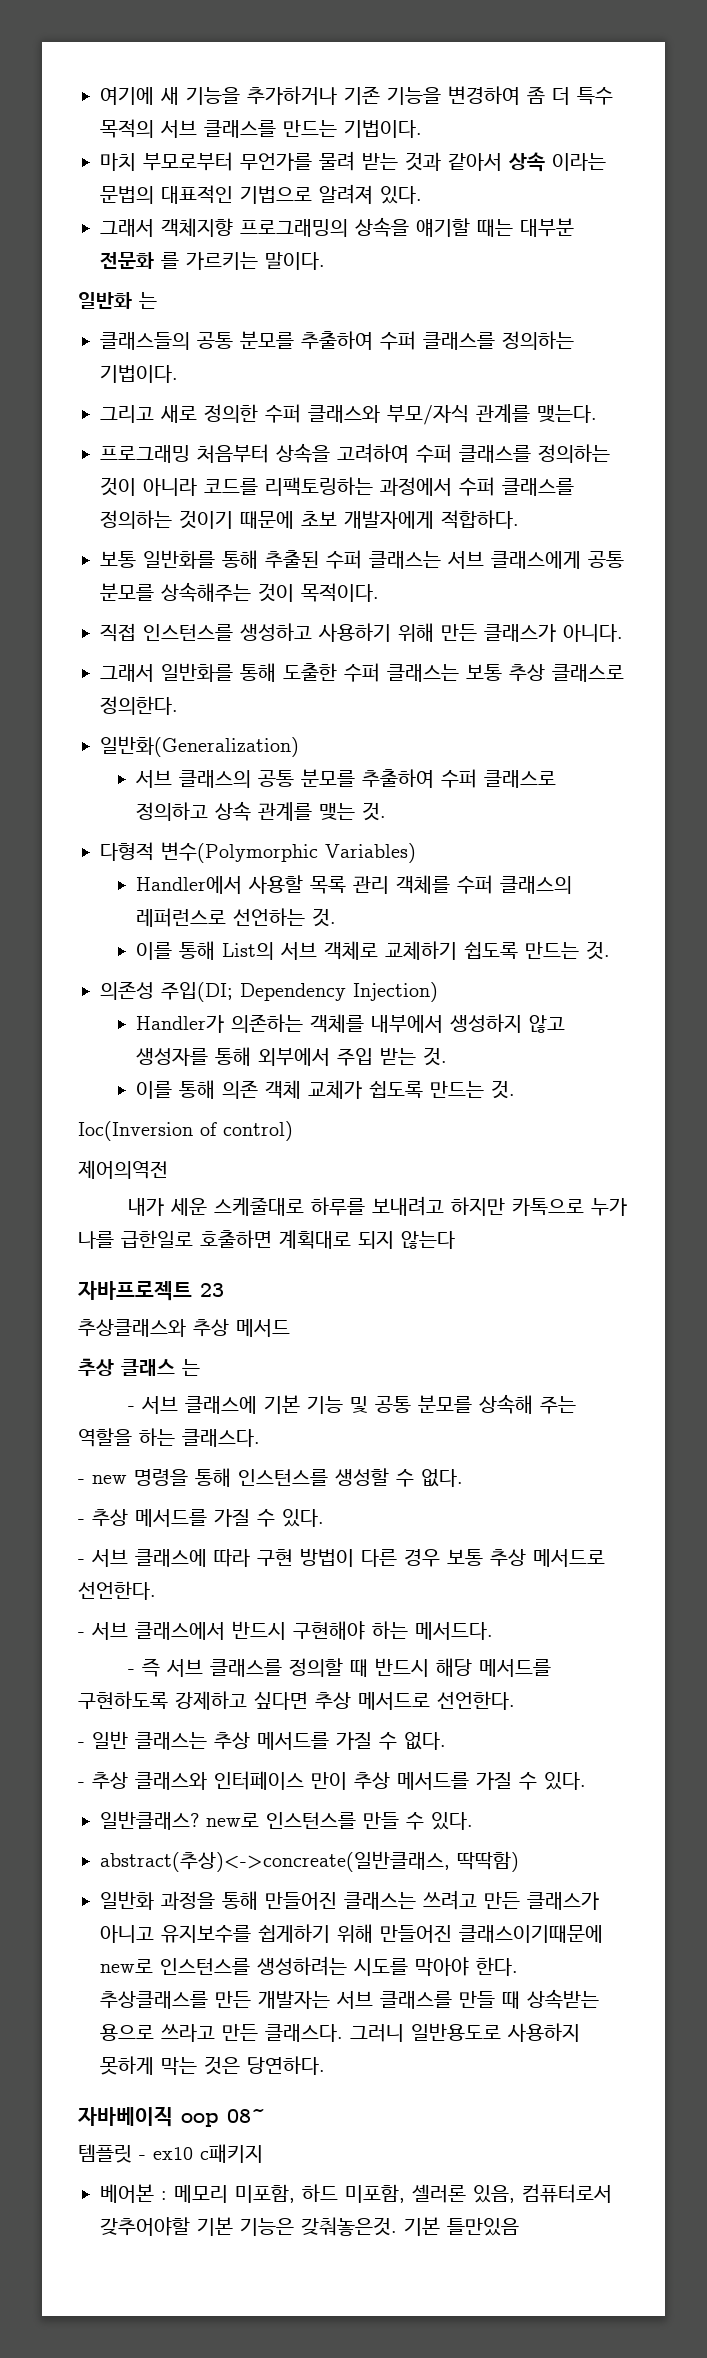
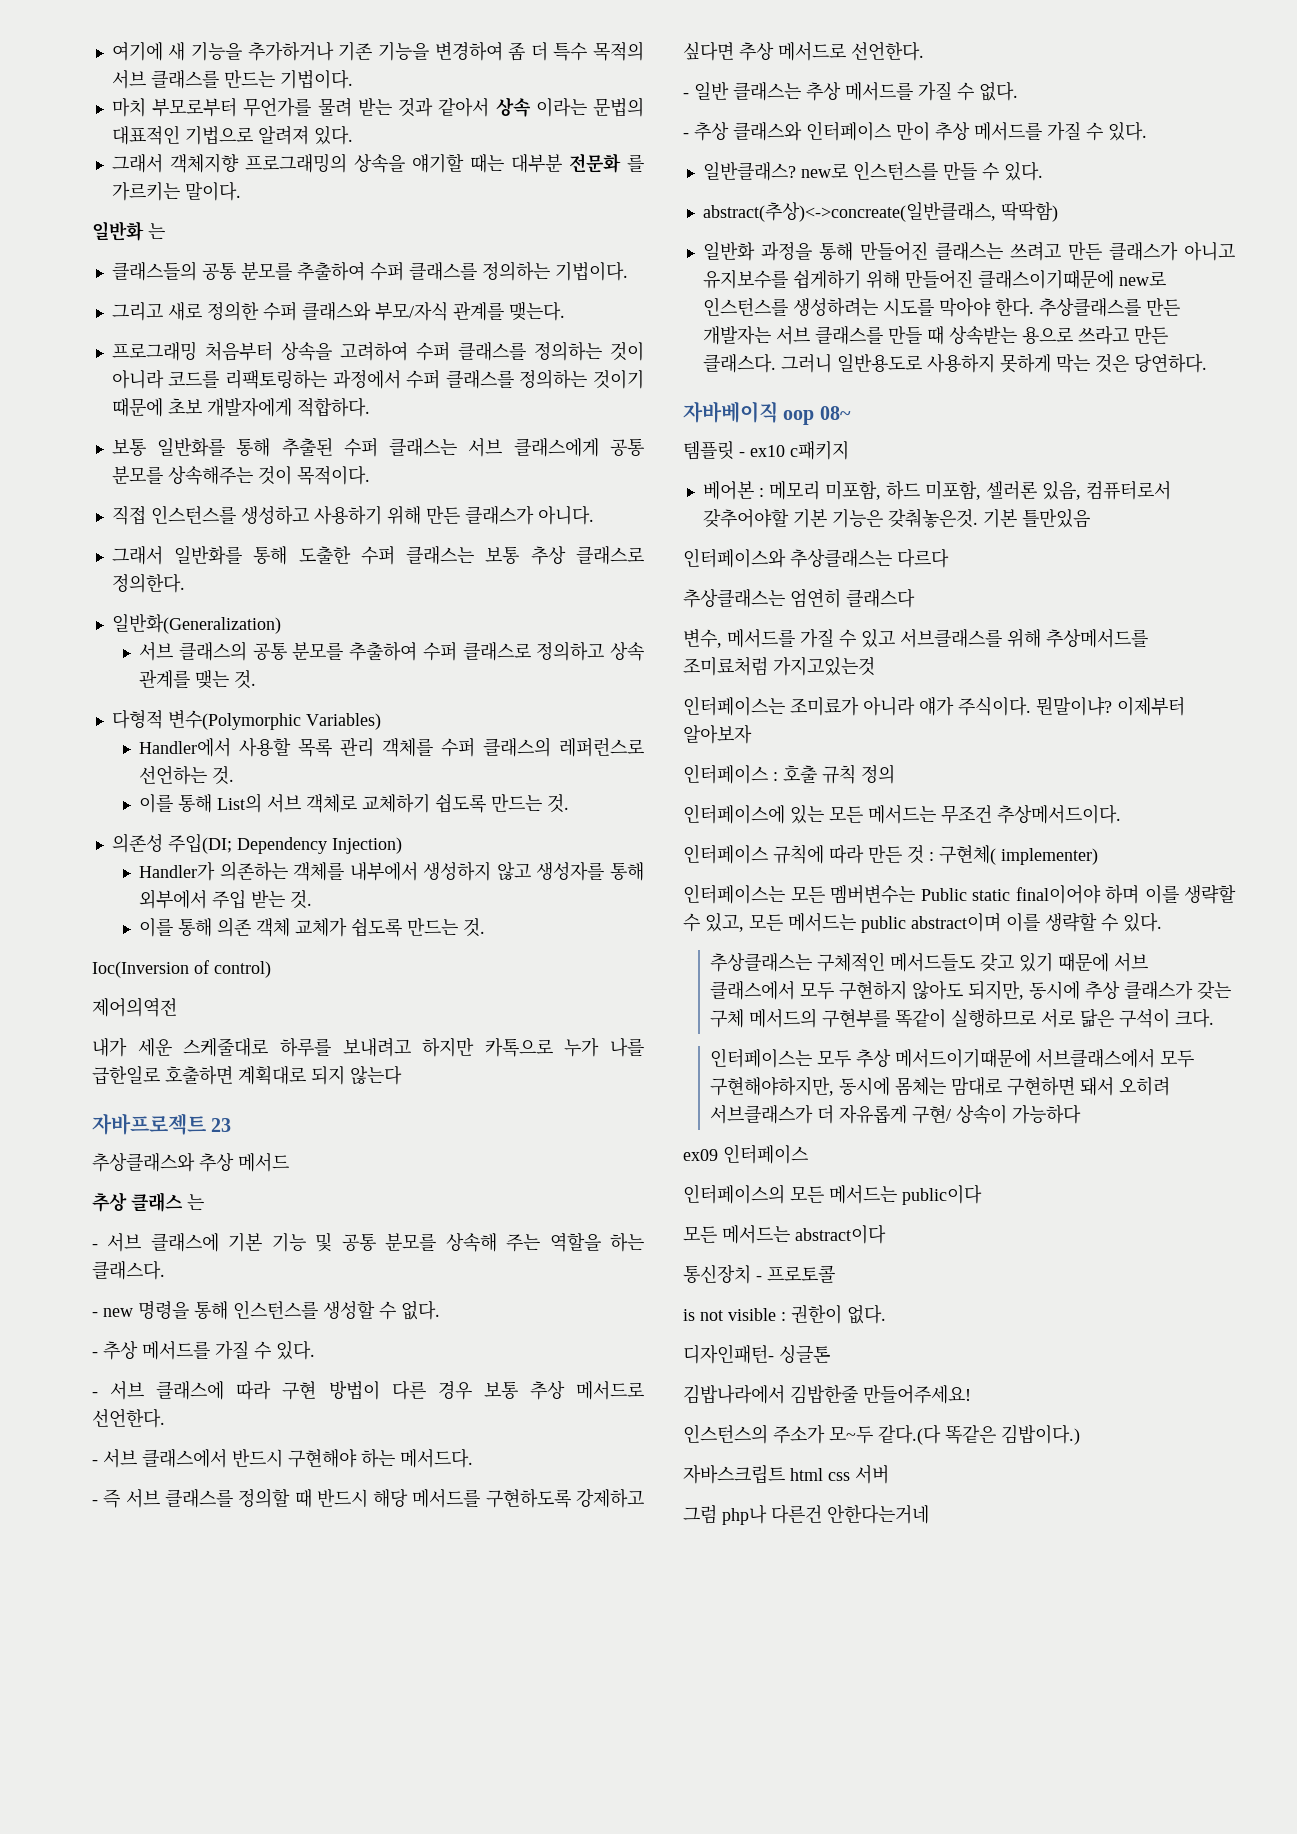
+ 인터페이스와 추상클래스는 다르다
+ 추상클래스는 엄연히 클래스다
+ 변수, 메서드를 가질 수 있고 서브클래스를 위해 추상메서드를 조미료처럼 가지고있는것
+ 인터페이스는 조미료가 아니라 얘가 주식이다. 뭔말이냐? 이제부터 알아보자
+ 인터페이스 : 호출 규칙 정의
+ 인터페이스에 있는 모든 메서드는 무조건 추상메서드이다.
+ 인터페이스 규칙에 따라 만든 것 : 구현체( implementer)
+ 인터페이스는 모든 멤버변수는 Public static final이어야 하며 이를 생략할 수 있고, 모든 메서드는 public abstract이며 이를 생략할 수 있다.
+ 추상클래스는 구체적인 메서드들도 갖고 있기 때문에 서브 클래스에서 모두 구현하지 않아도 되지만, 동시에 추상 클래스가 갖는 구체 메서드의 구현부를 똑같이 실행하므로 서로 닮은 구석이 크다.
+ 인터페이스는 모두 추상 메서드이기때문에 서브클래스에서 모두 구현해야하지만, 동시에 몸체는 맘대로 구현하면 돼서 오히려 서브클래스가 더 자유롭게 구현/ 상속이 가능하다
+ ex09 인터페이스
+ 인터페이스의 모든 메서드는 public이다
+ 모든 메서드는 abstract이다
+ 통신장치 - 프로토콜
+ is not visible : 권한이 없다.
+ 디자인패턴- 싱글톤
+ 김밥나라에서 김밥한줄 만들어주세요!
+ 인스턴스의 주소가 모~두 같다.(다 똑같은 김밥이다.)
+ 자바스크립트 html css 서버
+ 그럼 php나 다른건 안한다는거네

